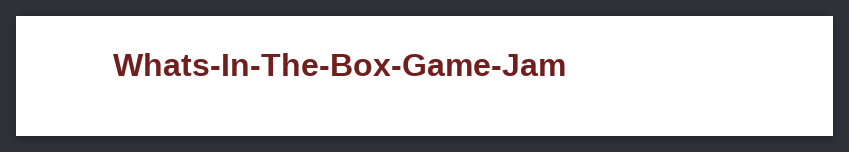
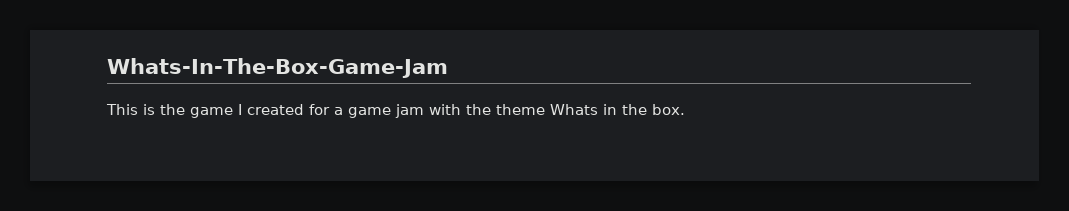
+ This is the game I created for a game jam with the theme Whats in the box.

